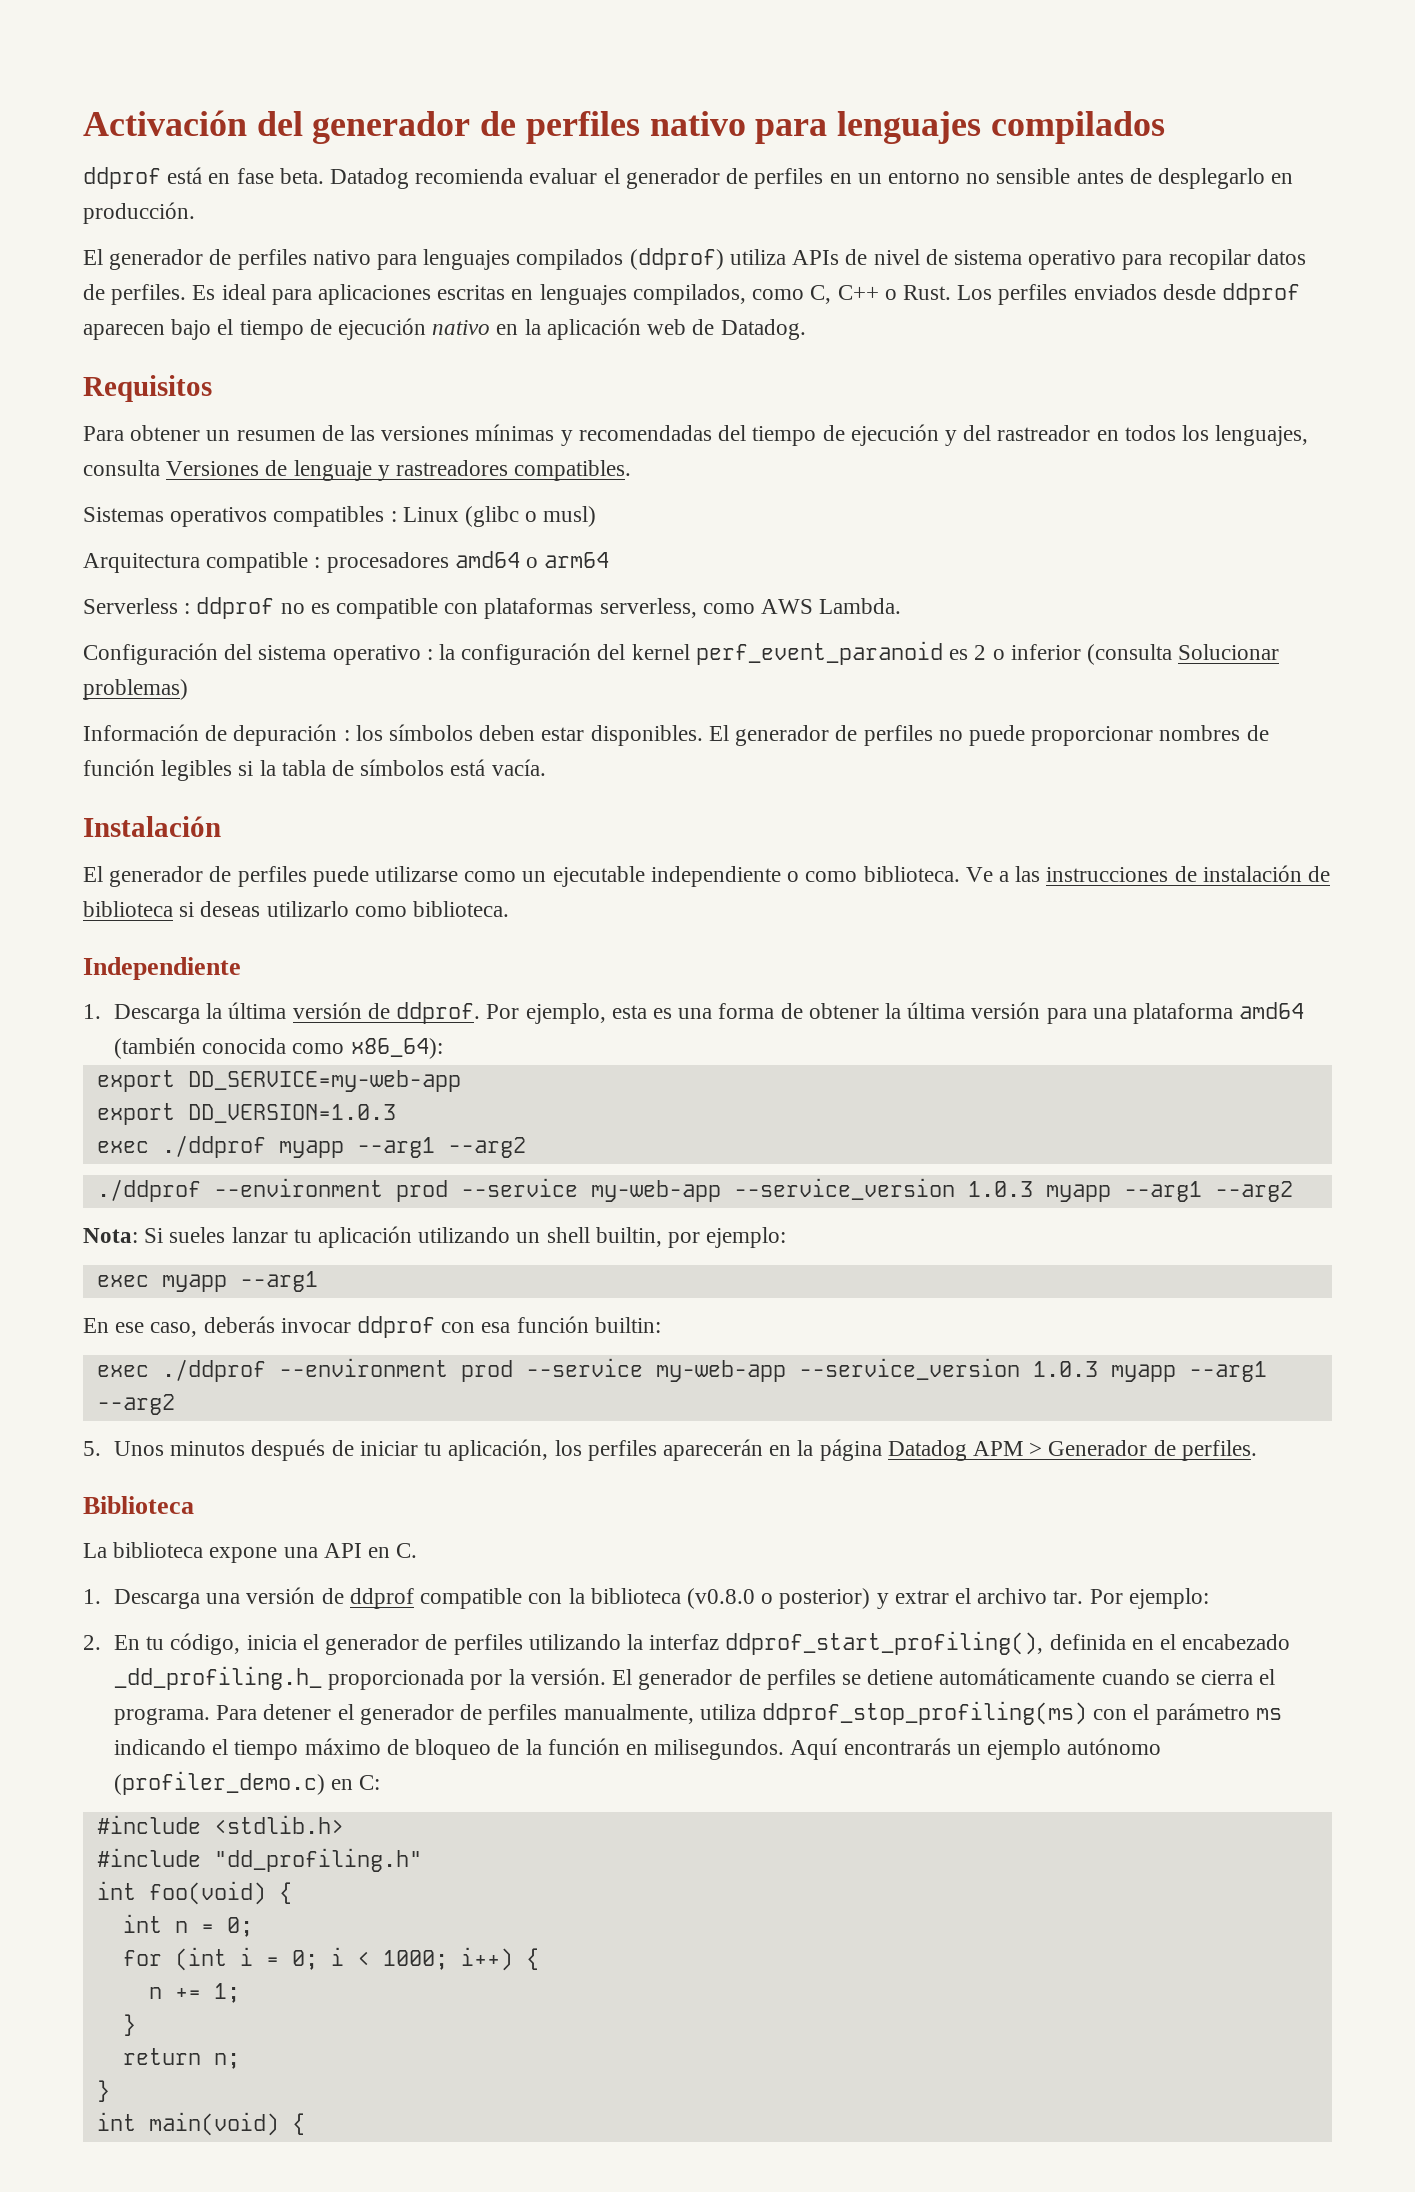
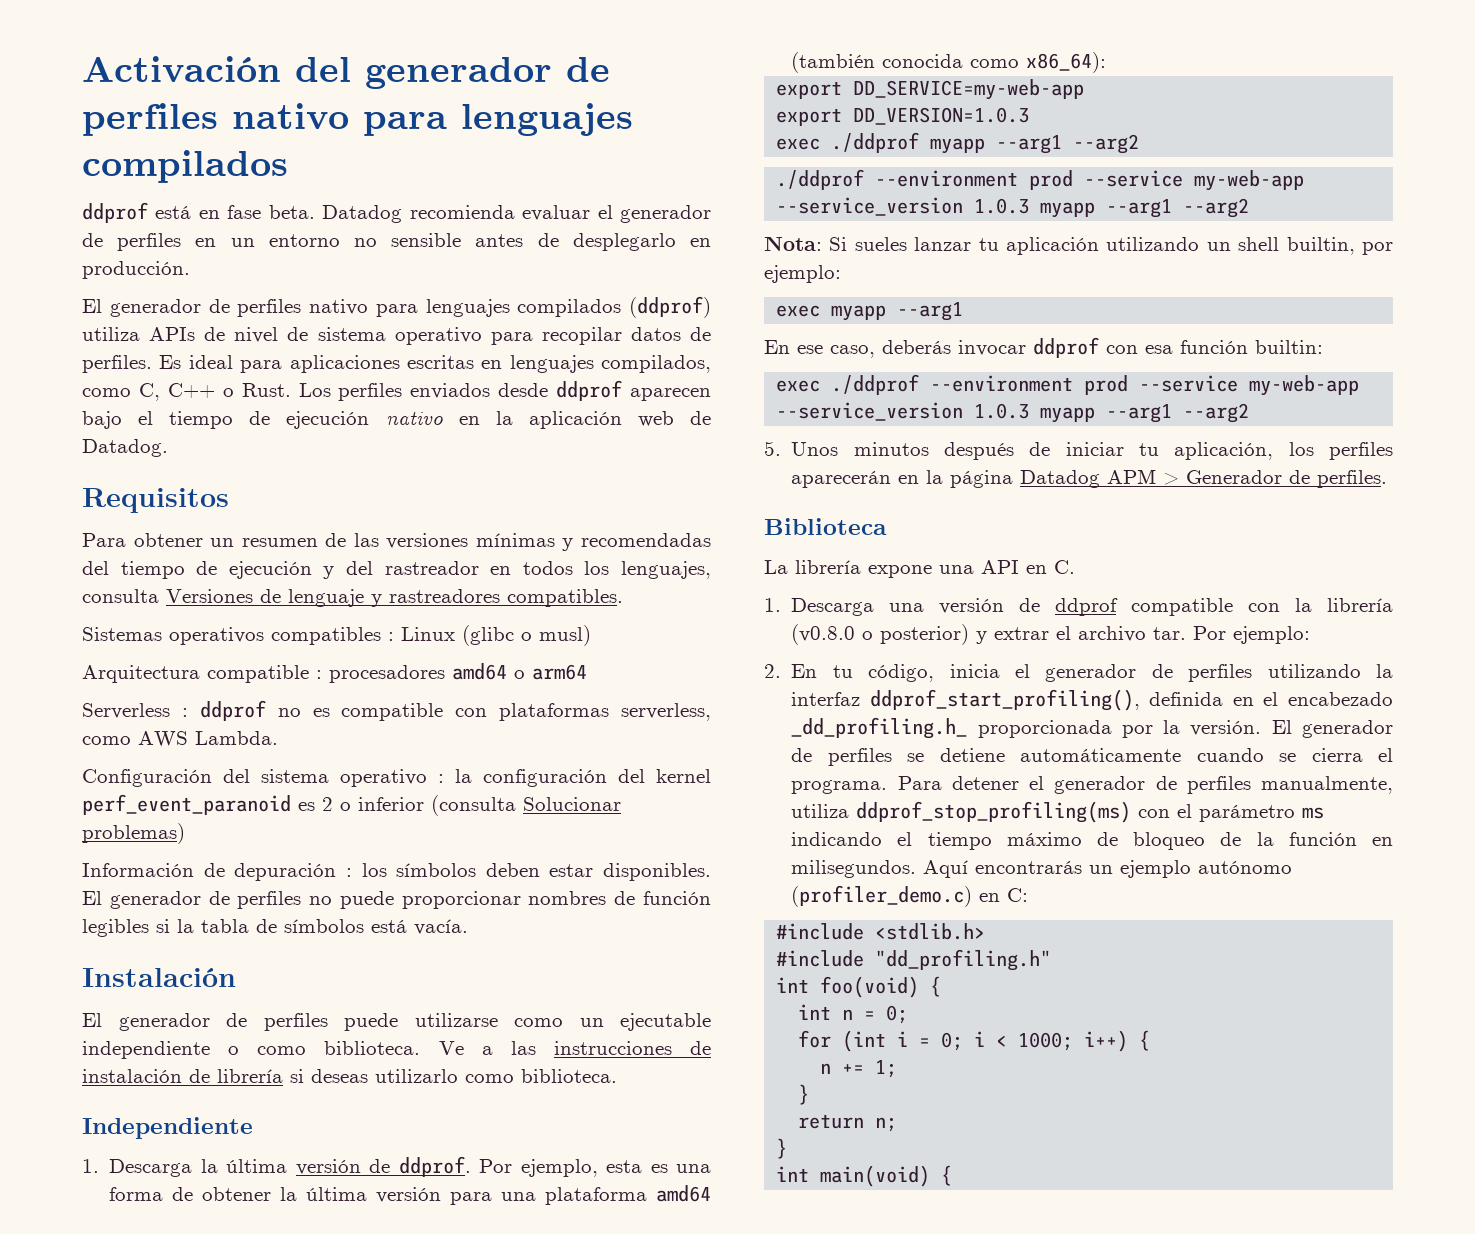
- Ve a las instrucciones de instalación de biblioteca si deseas utilizarlo como biblioteca.
+ Ve a las instrucciones de instalación de librería si deseas utilizarlo como biblioteca.
- La biblioteca expone una API en C.
+ La librería expone una API en C.
- 1. Descarga una versión de ddprof compatible con la biblioteca (v0.8.0 o posterior) y extrar el archivo tar.
+ 1. Descarga una versión de ddprof compatible con la librería (v0.8.0 o posterior) y extrar el archivo tar.

